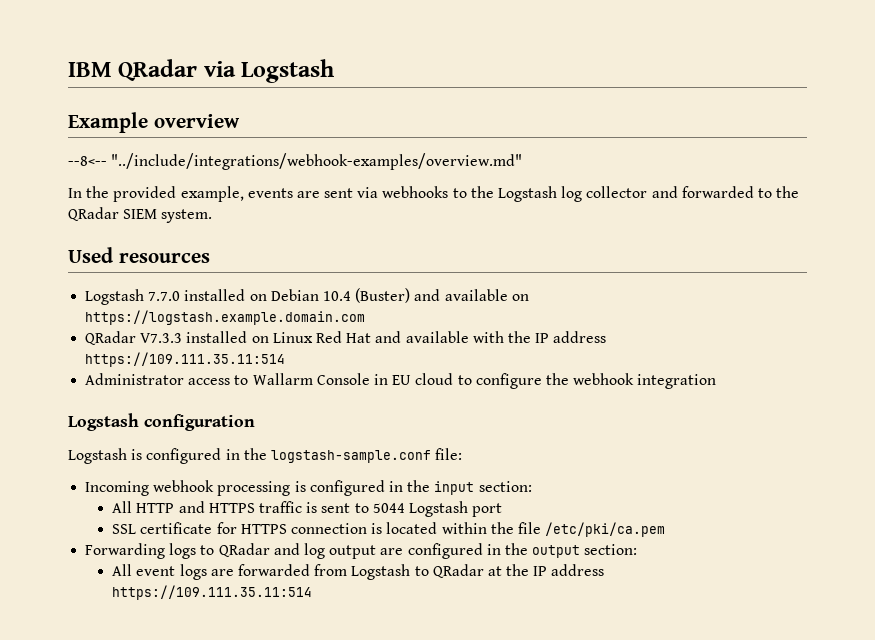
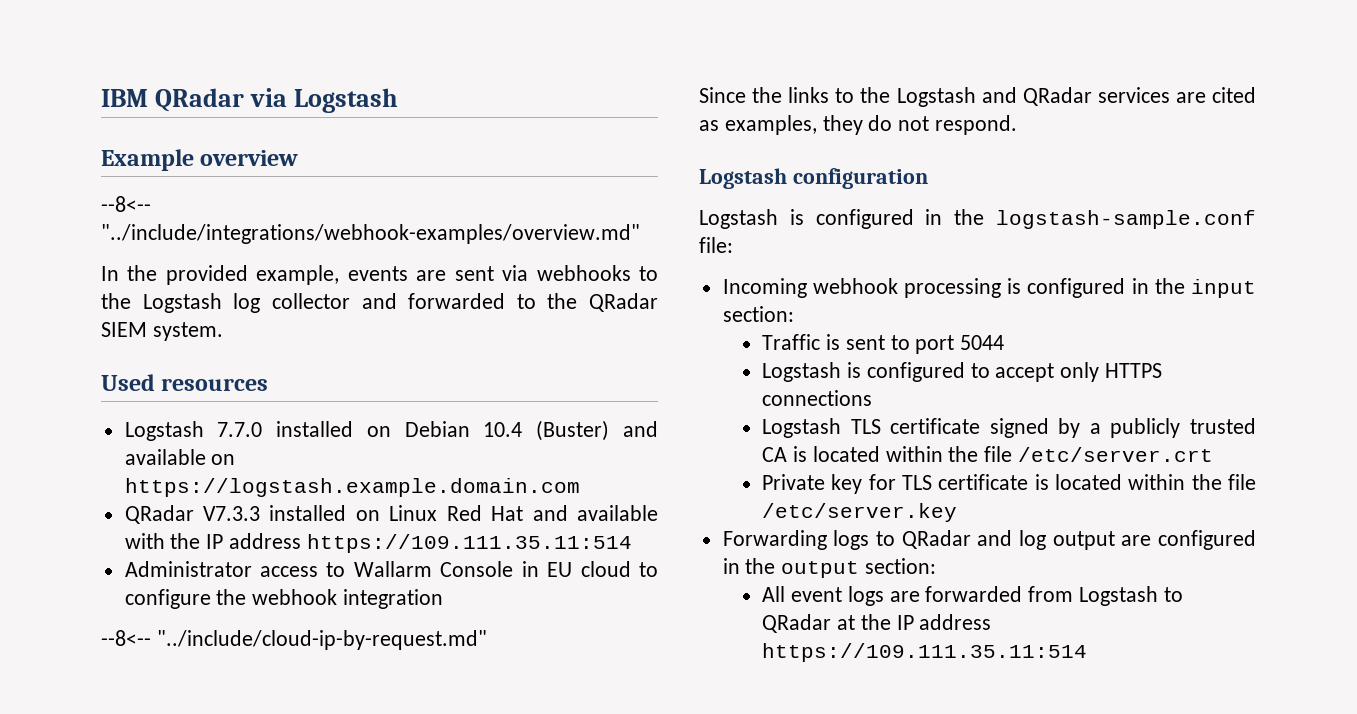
+ --8<-- "../include/cloud-ip-by-request.md"
+ Since the links to the Logstash and QRadar services are cited as examples, they do not respond.
- All HTTP and HTTPS traffic is sent to 5044 Logstash port
- SSL certificate for HTTPS connection is located within the file /etc/pki/ca.pem
+ Traffic is sent to port 5044
+ Logstash is configured to accept only HTTPS connections
+ Logstash TLS certificate signed by a publicly trusted CA is located within the file /etc/server.crt
+ Private key for TLS certificate is located within the file /etc/server.key

